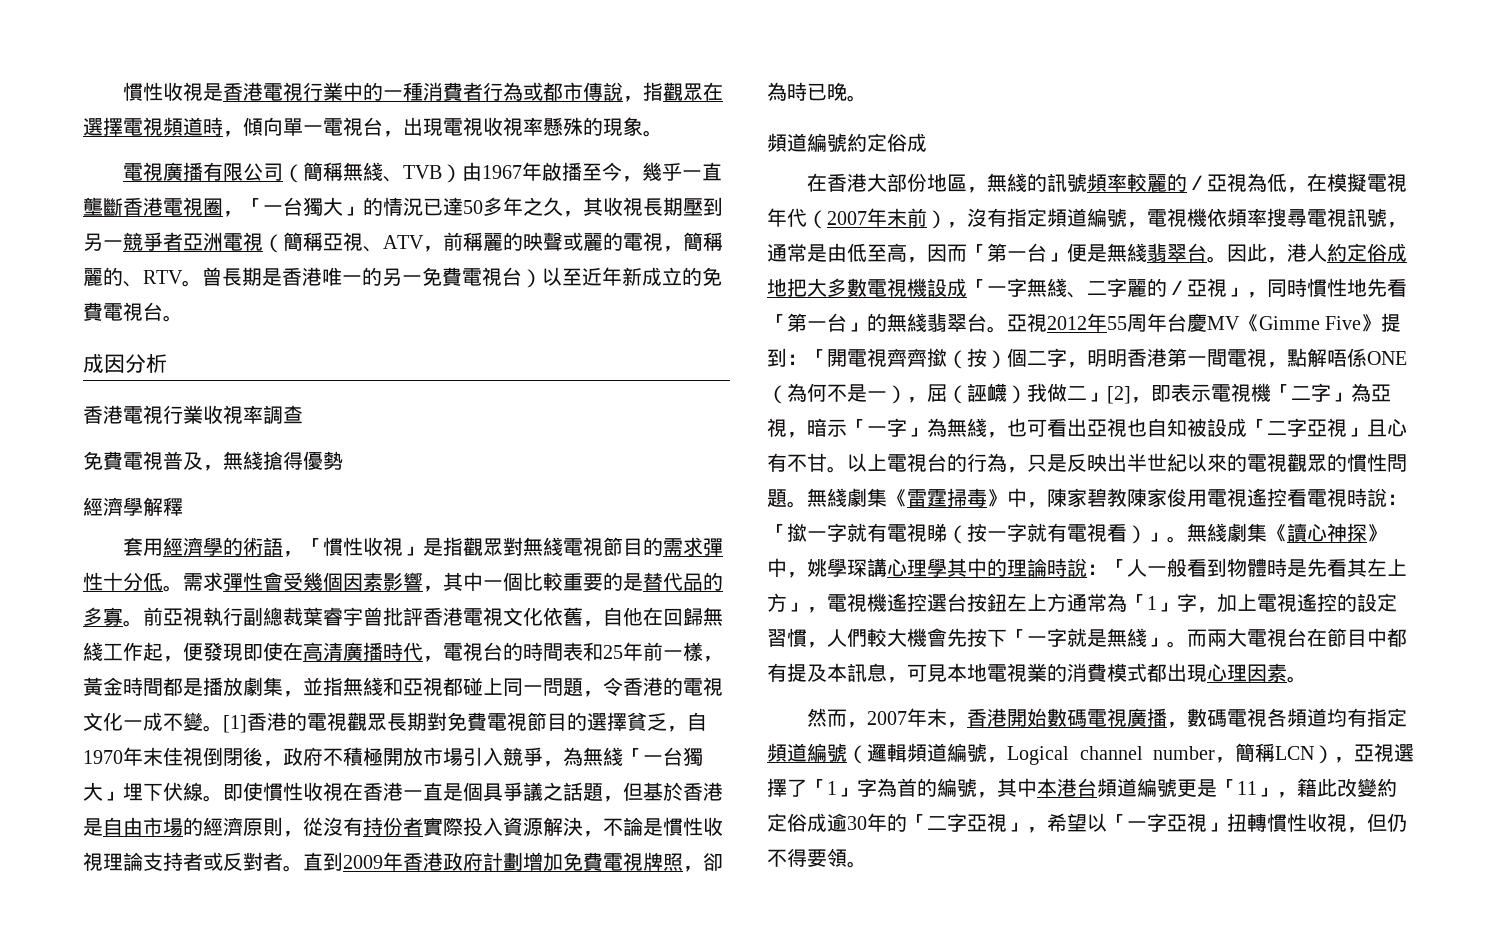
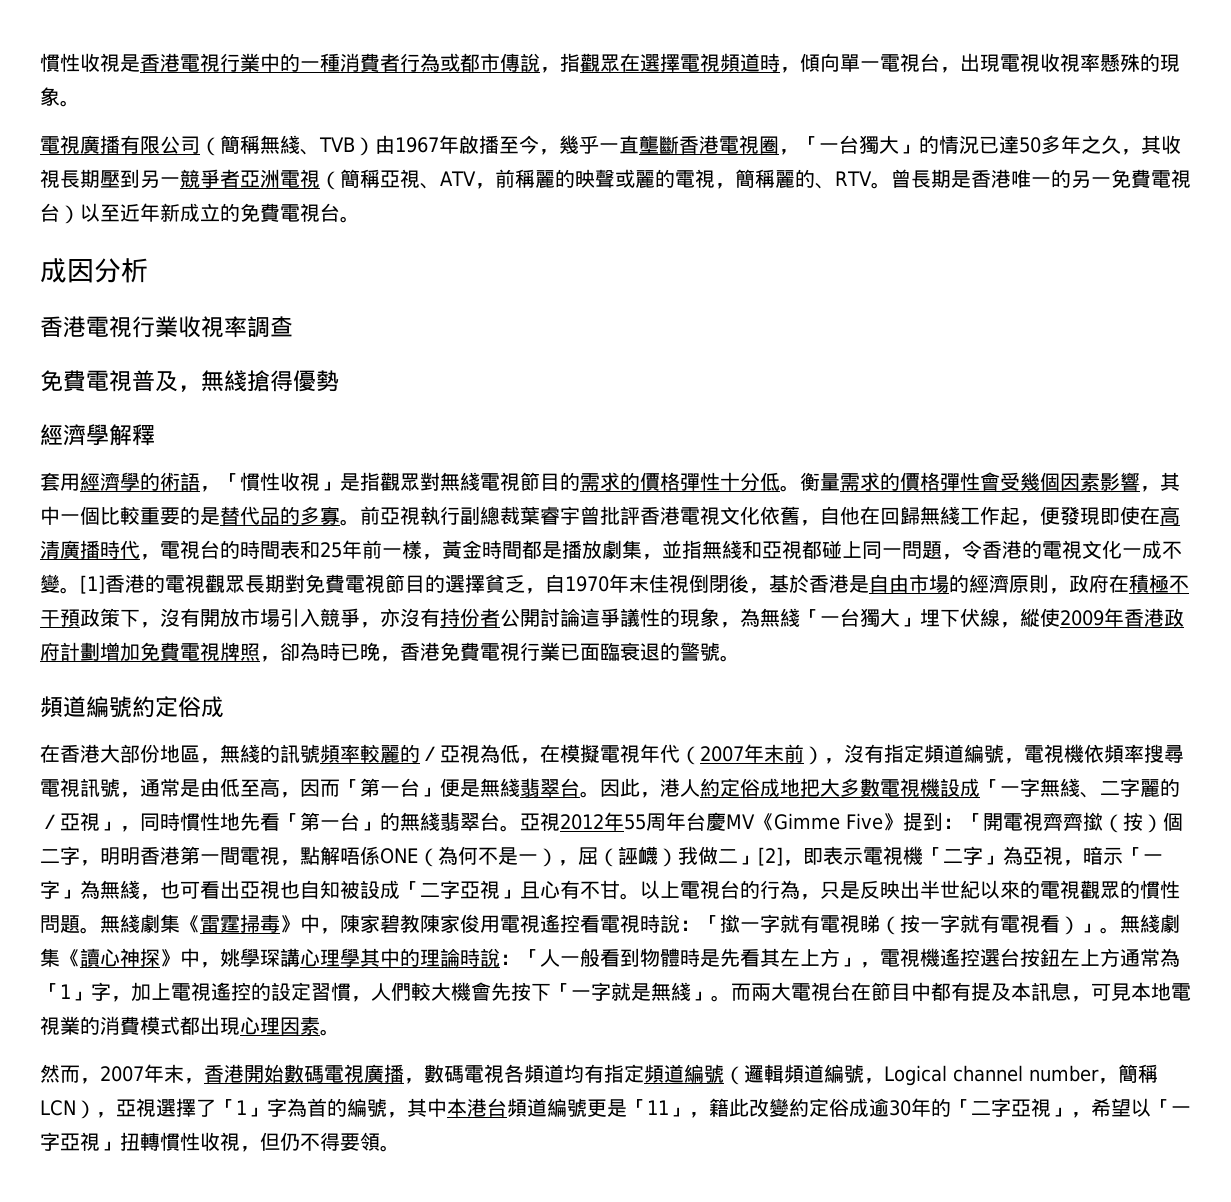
- 套用經濟學的術語，「慣性收視」是指觀眾對無綫電視節目的需求彈性十分低。
+ 套用經濟學的術語，「慣性收視」是指觀眾對無綫電視節目的需求的價格彈性十分低。
- 需求彈性會受幾個因素影響，其中一個比較重要的是替代品的多寡。
+ 衡量需求的價格彈性會受幾個因素影響，其中一個比較重要的是替代品的多寡。
- [1]香港的電視觀眾長期對免費電視節目的選擇貧乏，自1970年末佳視倒閉後，政府不積極開放市場引入競爭，為無綫「一台獨大」埋下伏線。即使慣性收視在香港一直是個具爭議之話題，但基於香港是自由市場的經濟原則，從沒有持份者實際投入資源解決，不論是慣性收視理論支持者或反對者。直到2009年香港政府計劃增加免費電視牌照，卻為時已晚。
+ [1]香港的電視觀眾長期對免費電視節目的選擇貧乏，自1970年末佳視倒閉後，基於香港是自由市場的經濟原則，政府在積極不干預政策下，沒有開放市場引入競爭，亦沒有持份者公開討論這爭議性的現象，為無綫「一台獨大」埋下伏線，縱使2009年香港政府計劃增加免費電視牌照，卻為時已晚，香港免費電視行業已面臨衰退的警號。

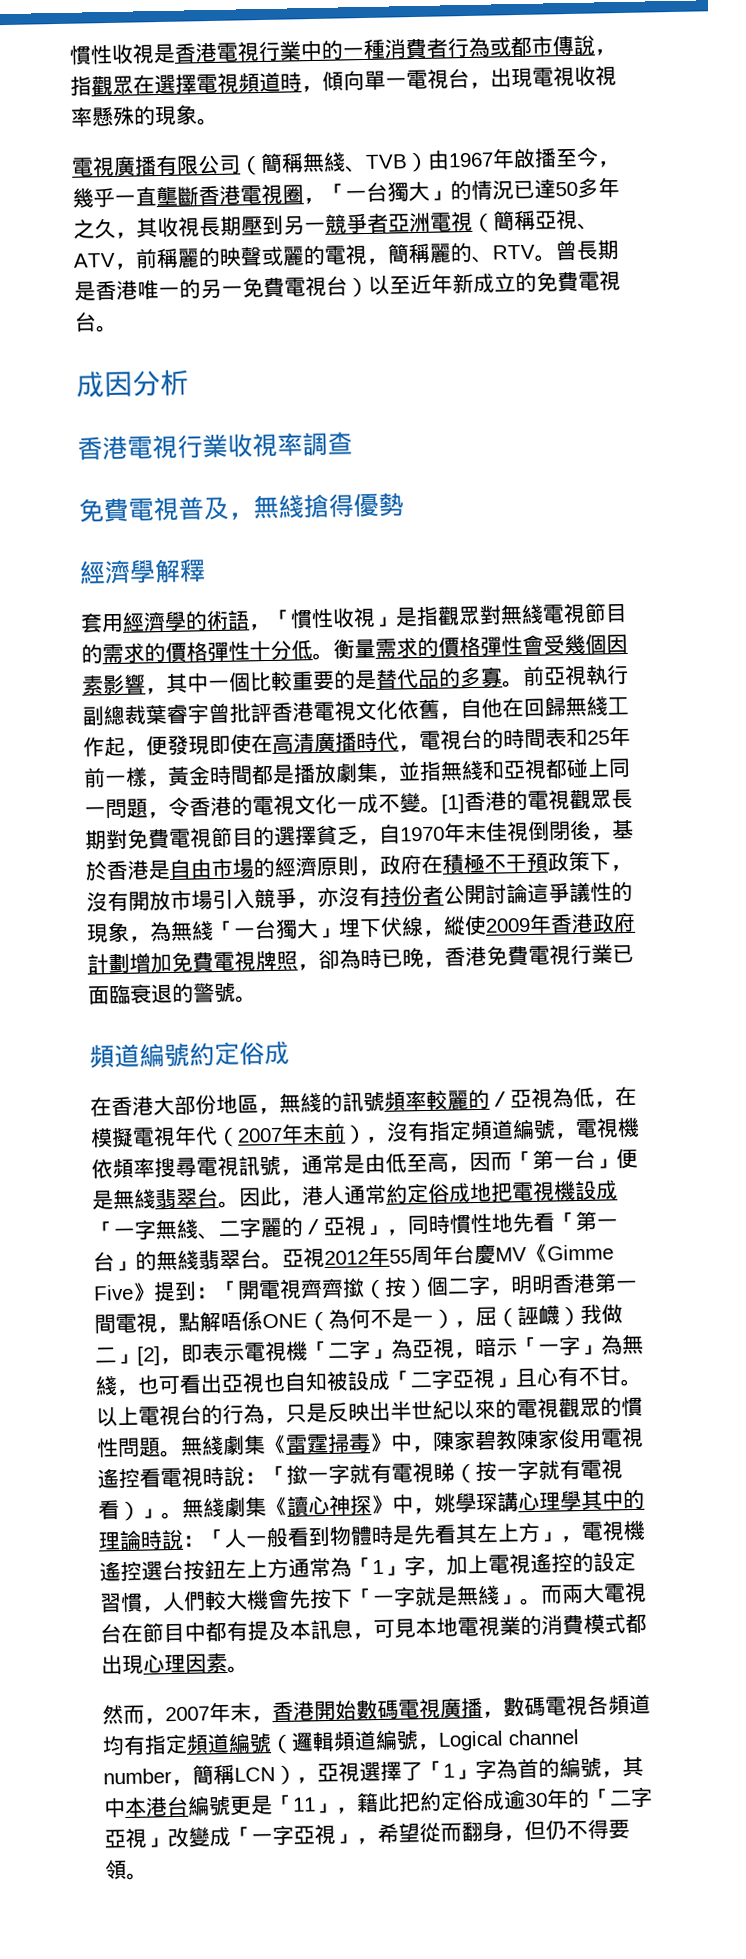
- 因此，港人約定俗成地把大多數電視機設成「一字無綫、二字麗的／亞視」，同時慣性地先看「第一台」的無綫翡翠台。
+ 因此，港人通常約定俗成地把電視機設成「一字無綫、二字麗的／亞視」，同時慣性地先看「第一台」的無綫翡翠台。
- 然而，2007年末，香港開始數碼電視廣播，數碼電視各頻道均有指定頻道編號（邏輯頻道編號，Logical channel number，簡稱LCN），亞視選擇了「1」字為首的編號，其中本港台頻道編號更是「11」，籍此改變約定俗成逾30年的「二字亞視」，希望以「一字亞視」扭轉慣性收視，但仍不得要領。
+ 然而，2007年末，香港開始數碼電視廣播，數碼電視各頻道均有指定頻道編號（邏輯頻道編號，Logical channel number，簡稱LCN），亞視選擇了「1」字為首的編號，其中本港台編號更是「11」，籍此把約定俗成逾30年的「二字亞視」改變成「一字亞視」，希望從而翻身，但仍不得要領。

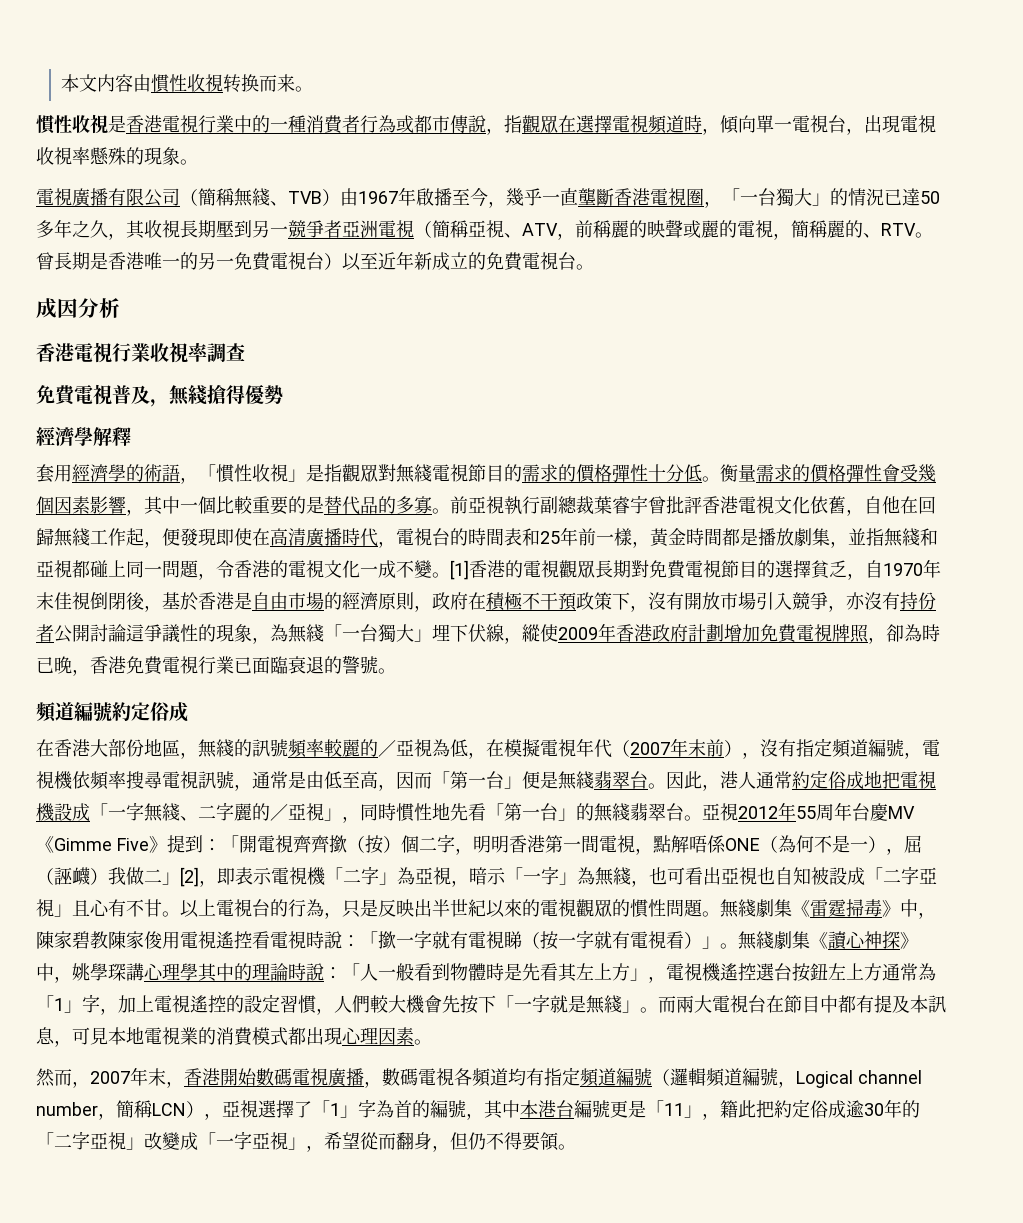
+ 本文内容由慣性收視转换而来。

